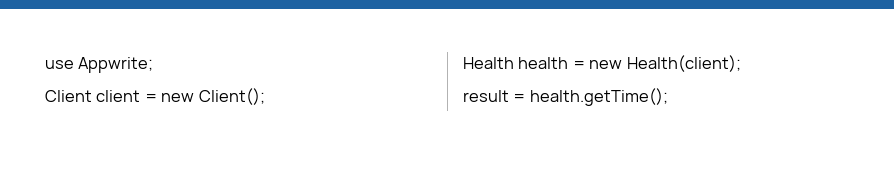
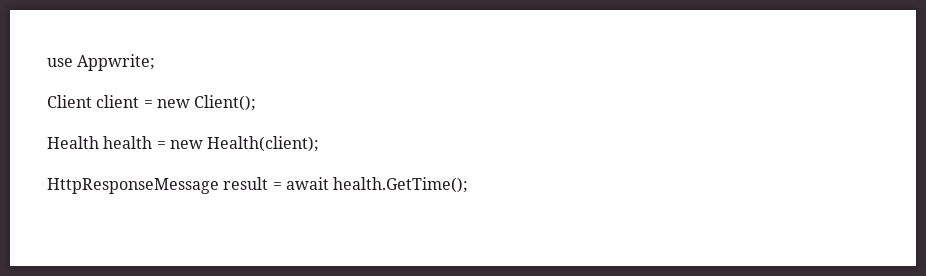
- result = health.getTime();
+ HttpResponseMessage result = await health.GetTime();

